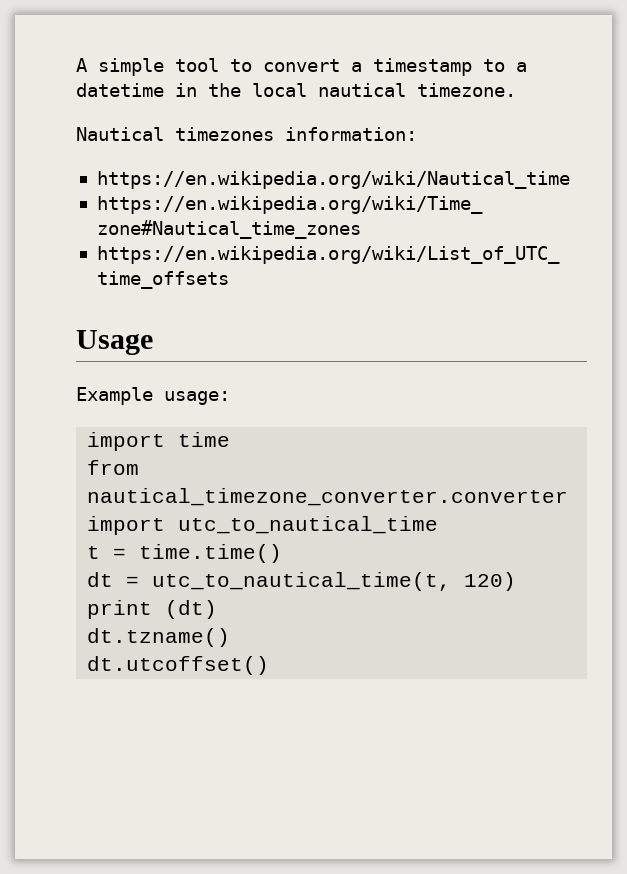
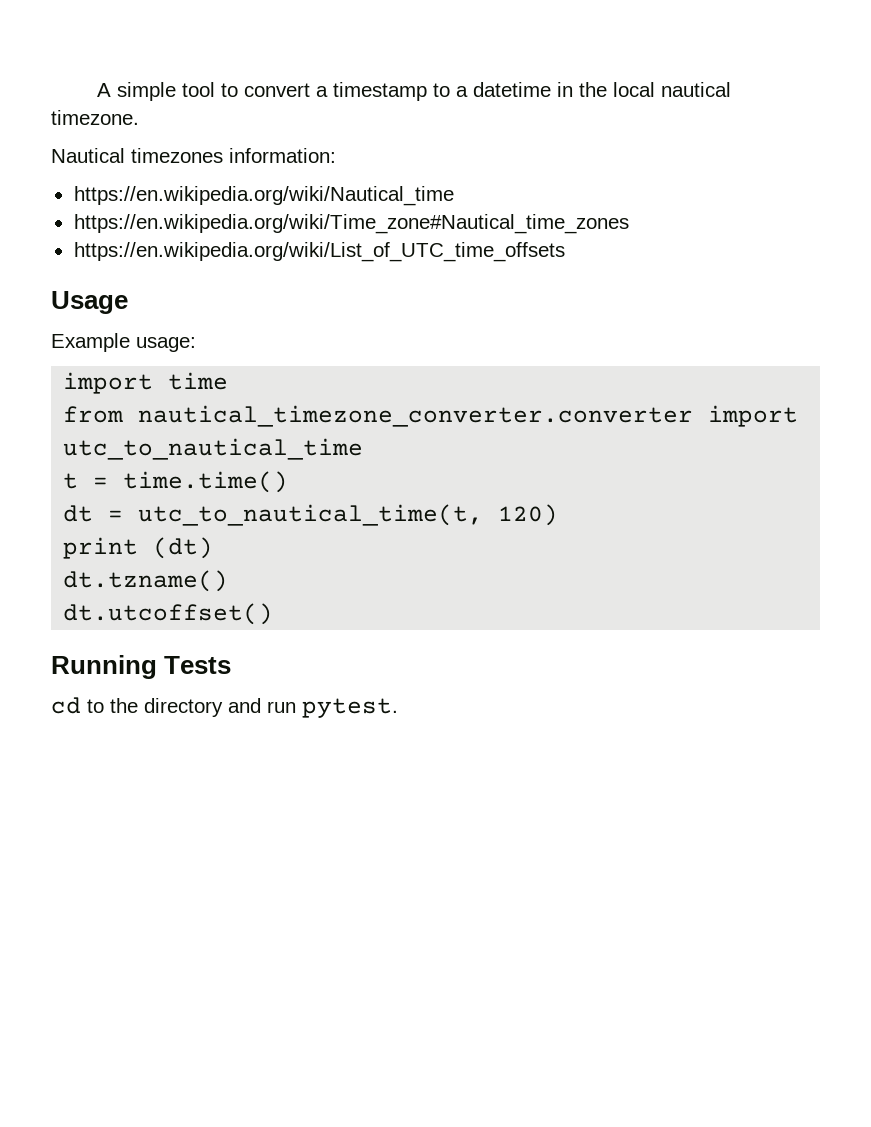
+ Running Tests
+ cd to the directory and run pytest.

